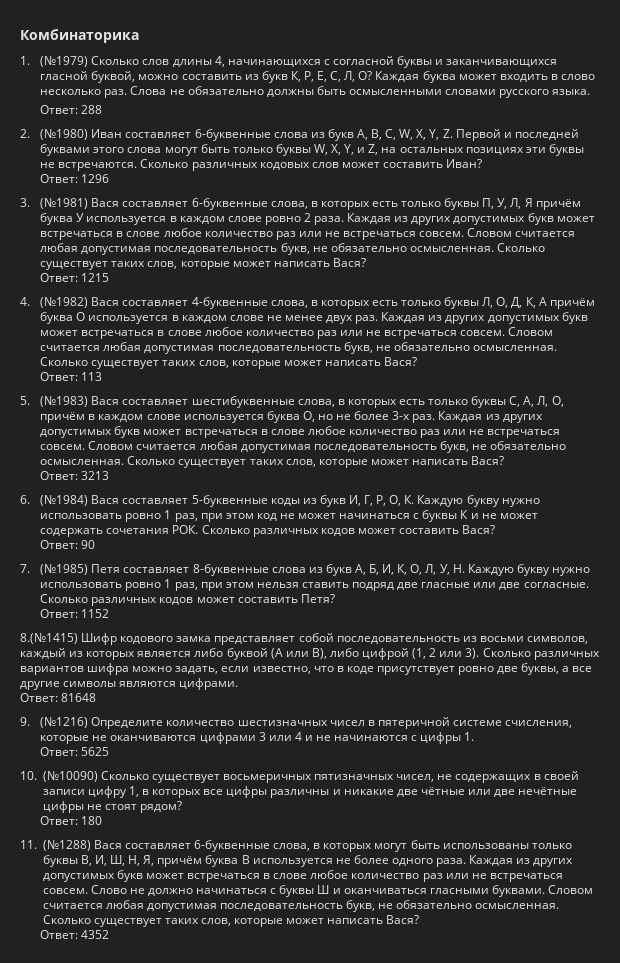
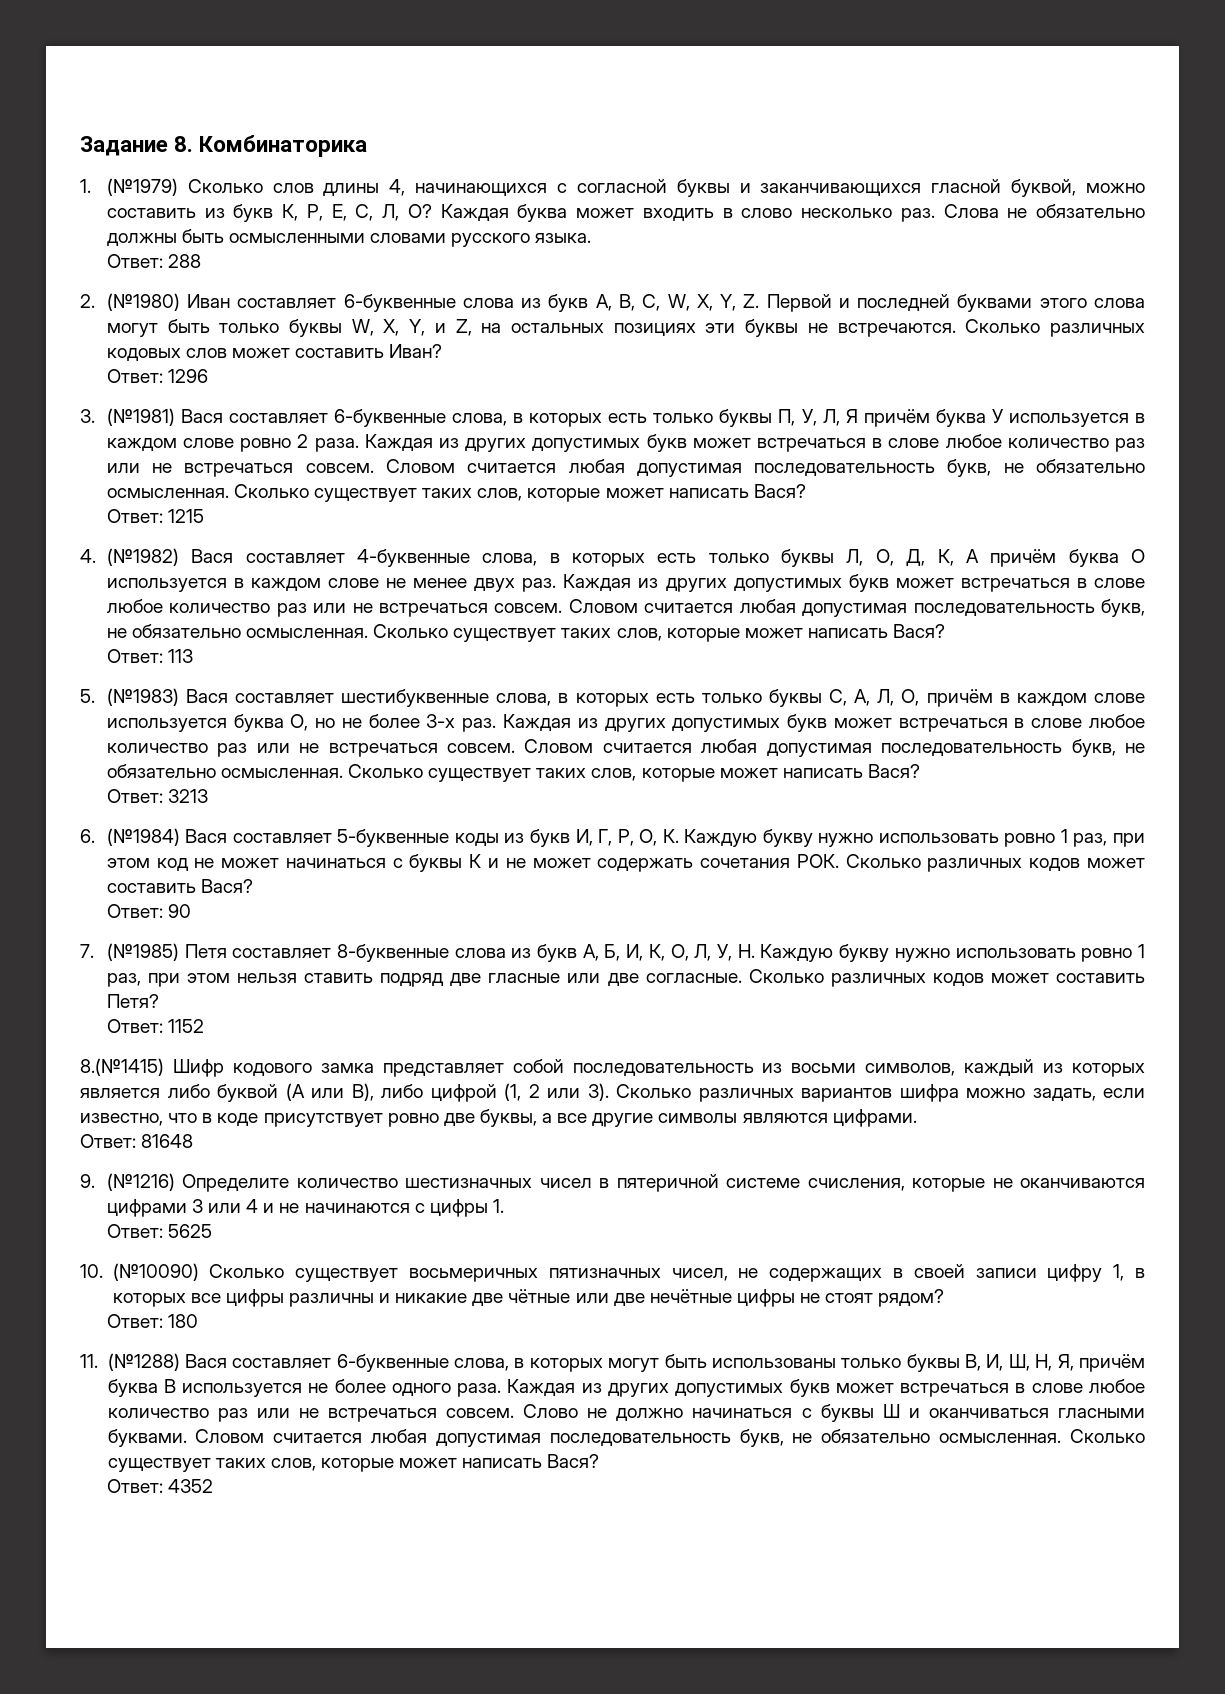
- Комбинаторика
+ Задание 8. Комбинаторика

